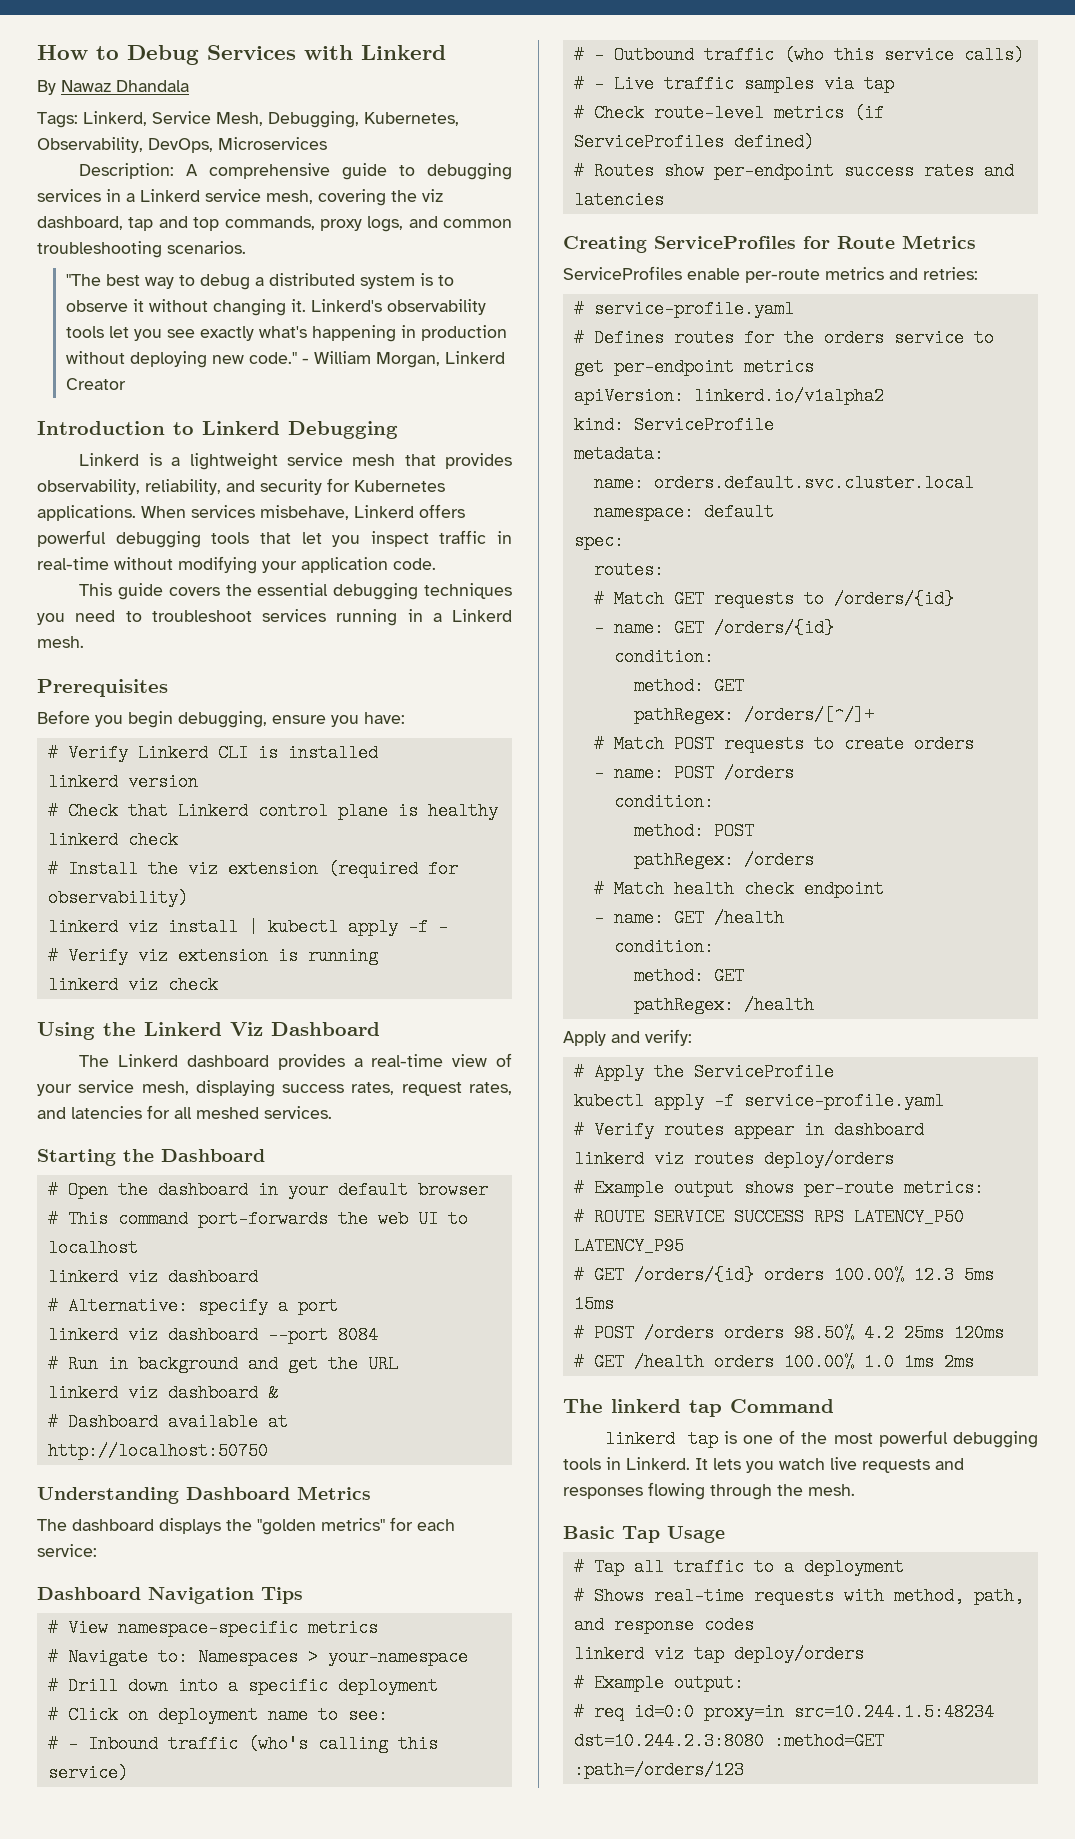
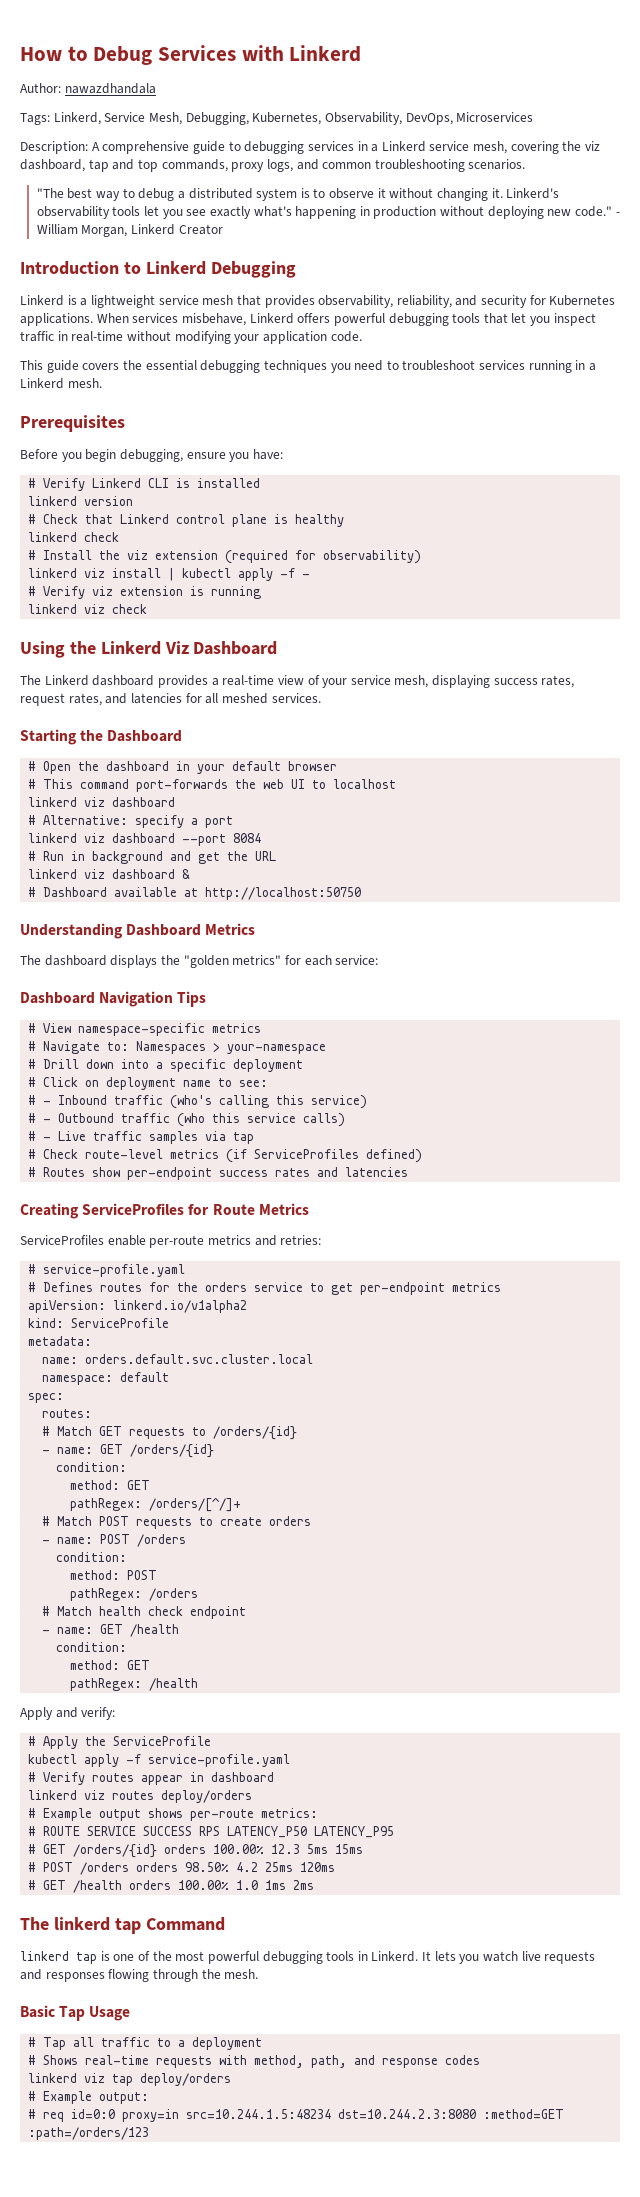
- By Nawaz Dhandala
+ Author: nawazdhandala

